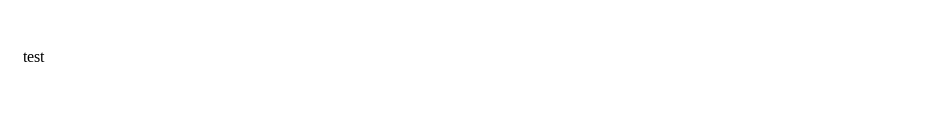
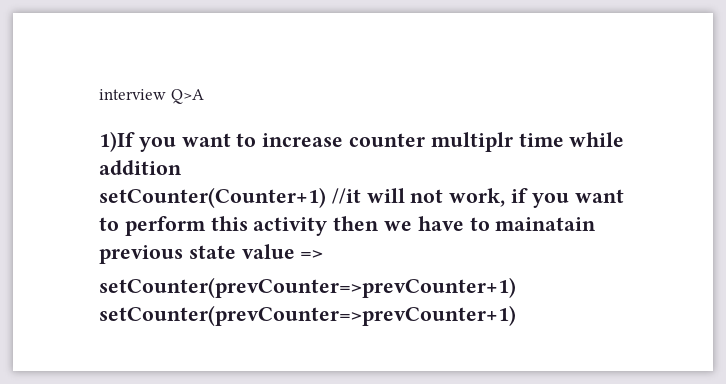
- test
+ interview Q>A
+ 1)If you want to increase counter multiplr time while addition
+ setCounter(Counter+1) //it will not work, if you want to perform this activity then we have to mainatain previous state value =>
+ setCounter(prevCounter=>prevCounter+1) setCounter(prevCounter=>prevCounter+1)

